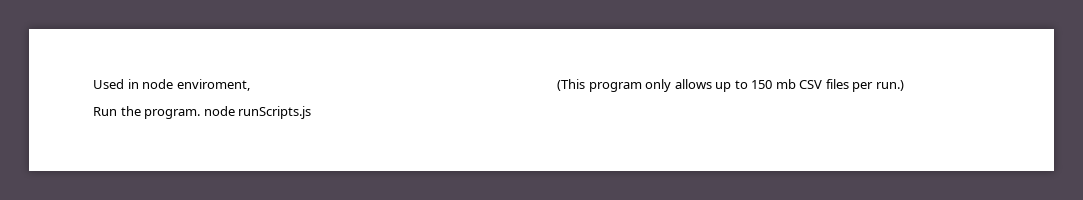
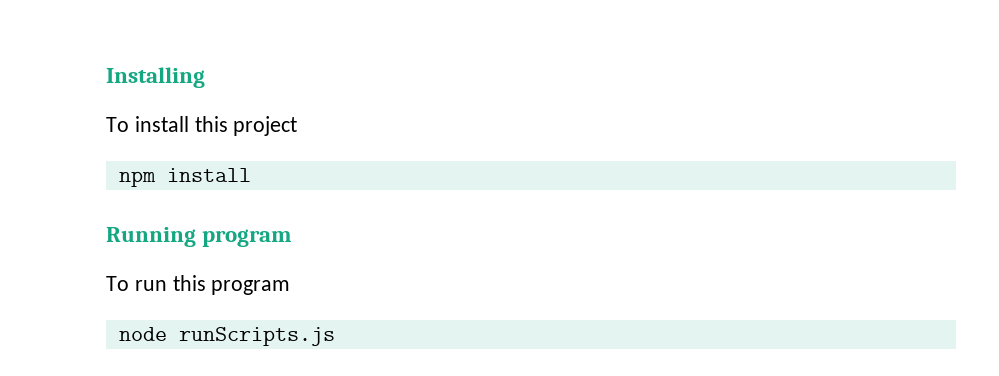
- Used in node enviroment,
- Run the program. node runScripts.js
- (This program only allows up to 150 mb CSV files per run.)
+ Installing
+ To install this project
+ npm install
+ Running program
+ To run this program
+ node runScripts.js

